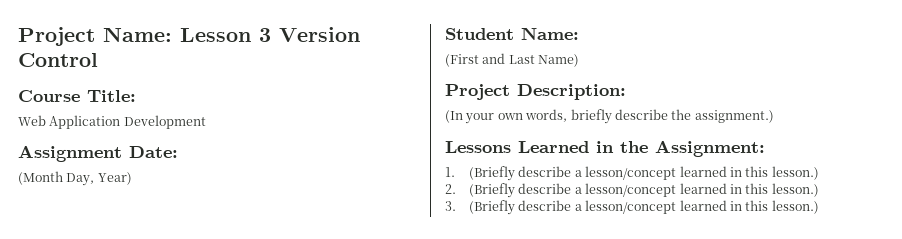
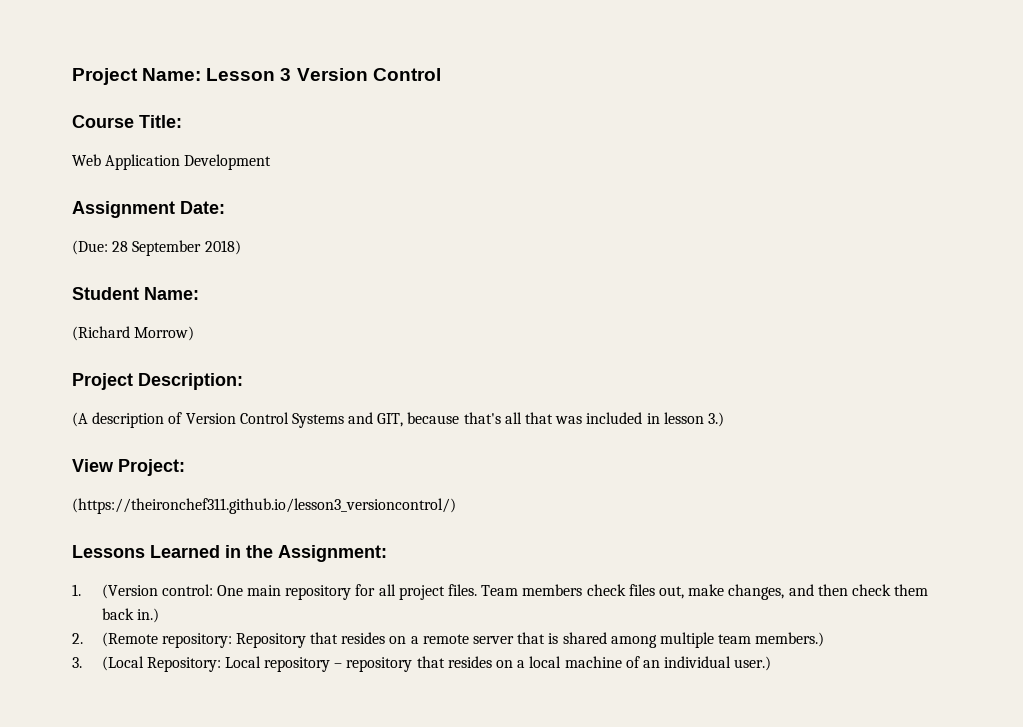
- (Month Day, Year)
+ (Due: 28 September 2018)
  Student Name:
- (First and Last Name)
+ (Richard Morrow)
  Project Description:
- (In your own words, briefly describe the assignment.)
+ (A description of Version Control Systems and GIT, because that's all that was included in lesson 3.)
+ View Project:
+ (https://theironchef311.github.io/lesson3_versioncontrol/)
- 1. (Briefly describe a lesson/concept learned in this lesson.)
- 2. (Briefly describe a lesson/concept learned in this lesson.)
- 3. (Briefly describe a lesson/concept learned in this lesson.)
+ 1. (Version control: One main repository for all project files. Team members check files out, make changes, and then check them back in.)
+ 2. (Remote repository: Repository that resides on a remote server that is shared among multiple team members.)
+ 3. (Local Repository: Local repository – repository that resides on a local machine of an individual user.)

